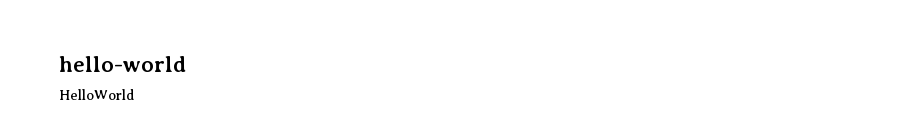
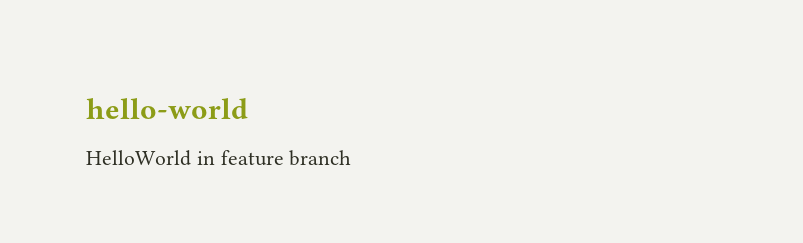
- HelloWorld
+ HelloWorld in feature branch

